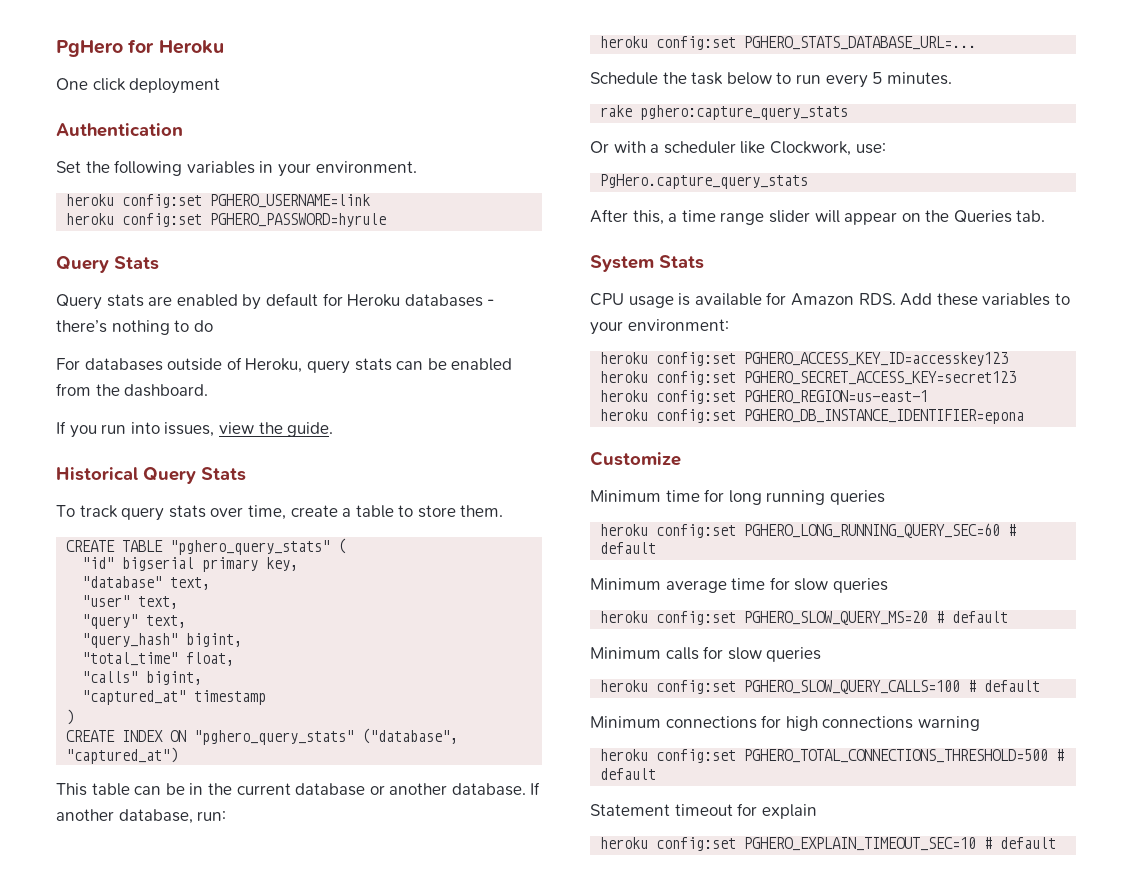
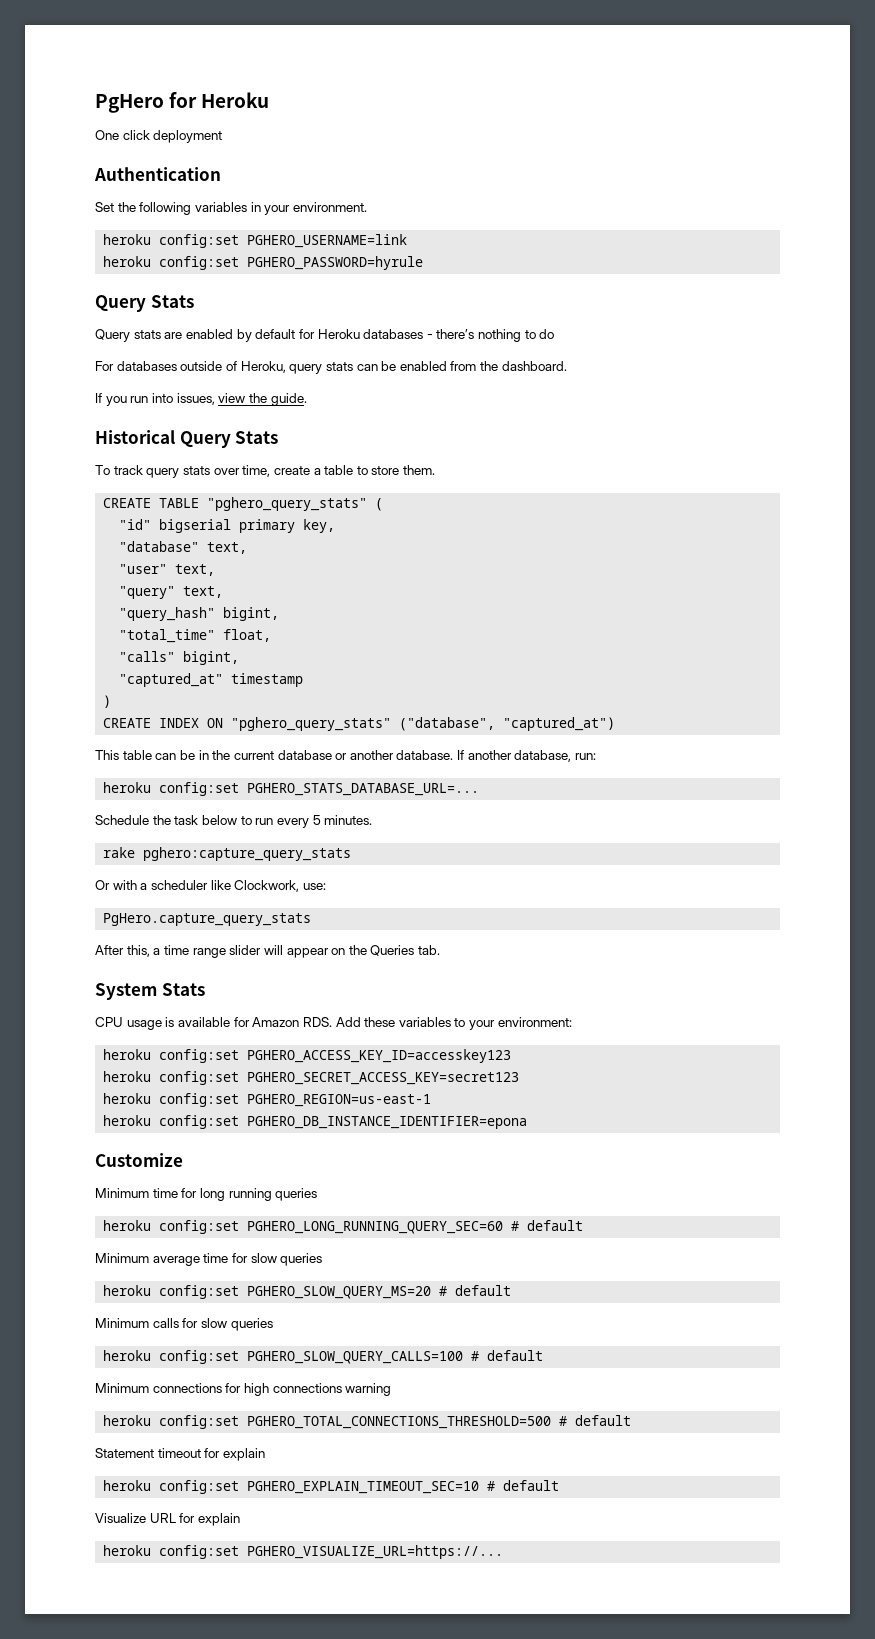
+ Visualize URL for explain
+ heroku config:set PGHERO_VISUALIZE_URL=https://...

